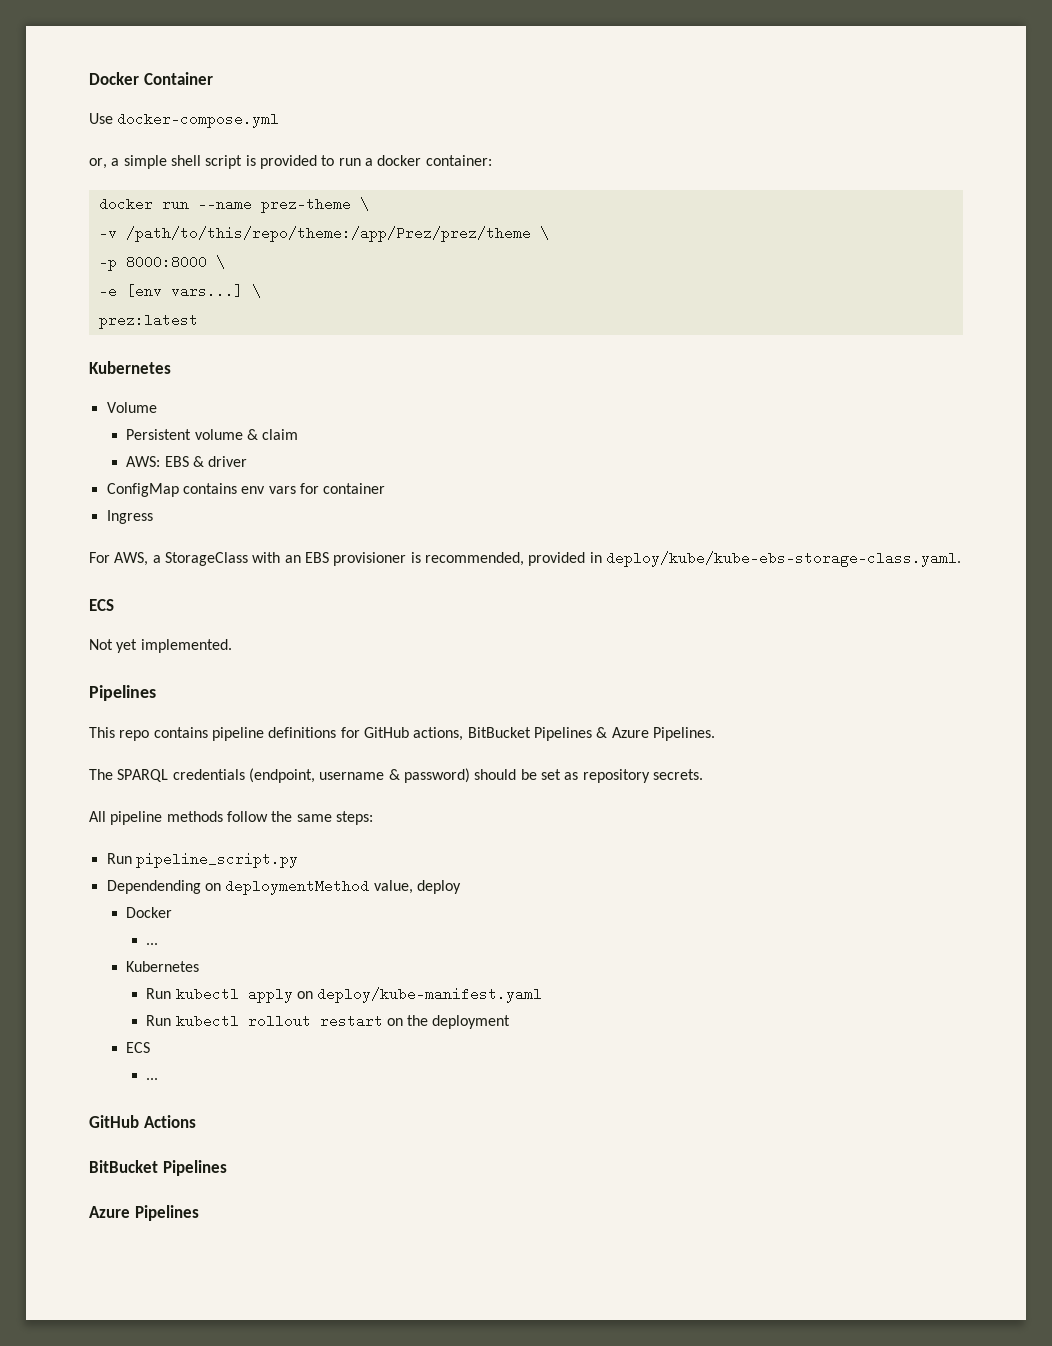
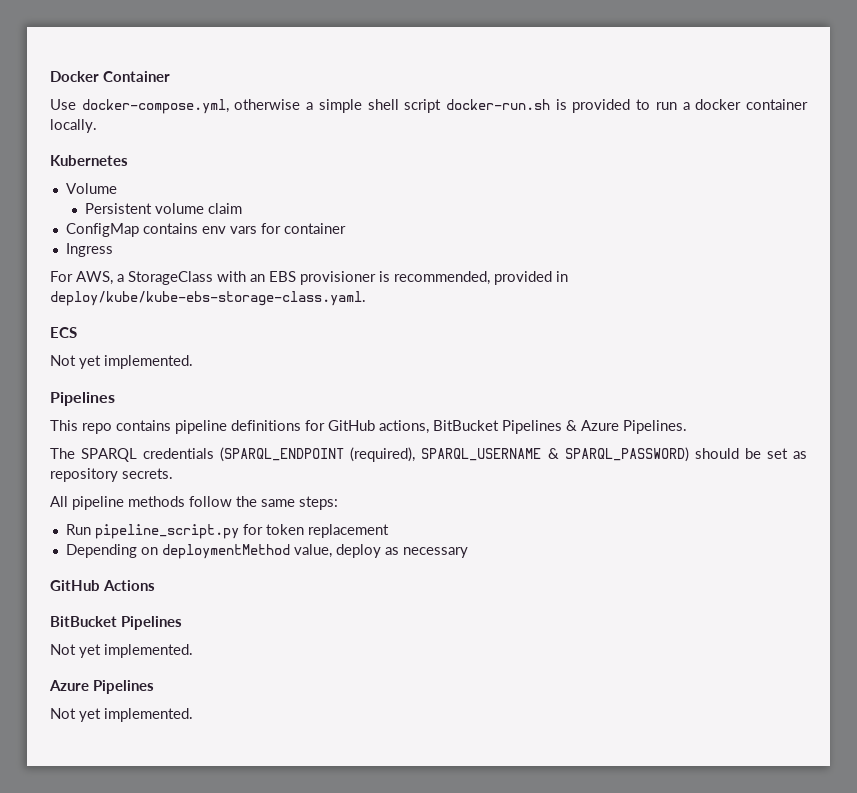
- Use docker-compose.yml
- or, a simple shell script is provided to run a docker container:
- docker run --name prez-theme \
- -v /path/to/this/repo/theme:/app/Prez/prez/theme \
- -p 8000:8000 \
- -e [env vars...] \
- prez:latest
+ Use docker-compose.yml, otherwise a simple shell script docker-run.sh is provided to run a docker container locally.
- Persistent volume & claim
+ Persistent volume claim
- AWS: EBS & driver
- The SPARQL credentials (endpoint, username & password) should be set as repository secrets.
+ The SPARQL credentials (SPARQL_ENDPOINT (required), SPARQL_USERNAME & SPARQL_PASSWORD) should be set as repository secrets.
- Run pipeline_script.py
- Dependending on deploymentMethod value, deploy
- Docker
- ...
- Kubernetes
- Run kubectl apply on deploy/kube-manifest.yaml
- Run kubectl rollout restart on the deployment
- ECS
- ...
+ Run pipeline_script.py for token replacement
+ Depending on deploymentMethod value, deploy as necessary
  GitHub Actions
  BitBucket Pipelines
+ Not yet implemented.
  Azure Pipelines
+ Not yet implemented.

